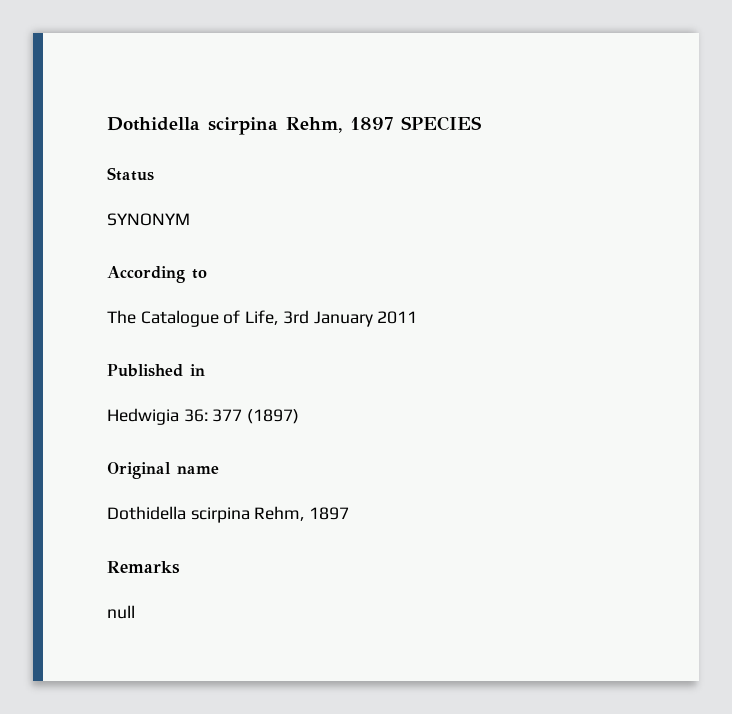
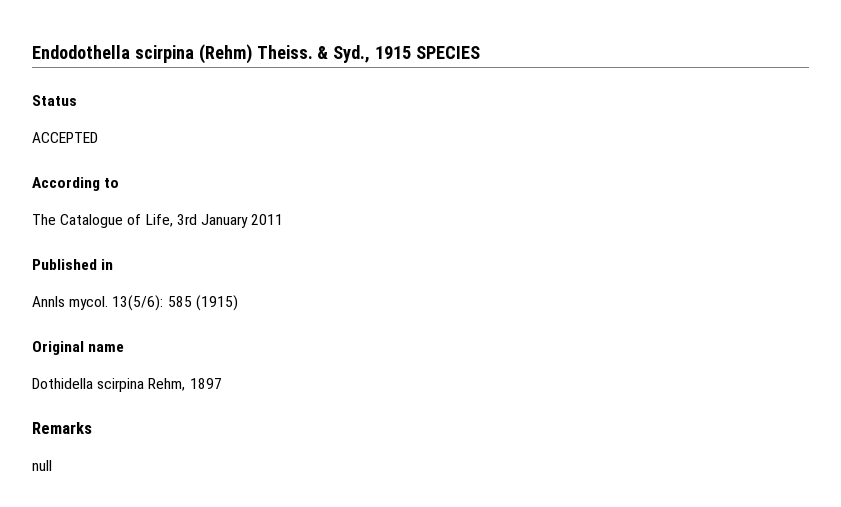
- Dothidella scirpina Rehm, 1897 SPECIES
+ Endodothella scirpina (Rehm) Theiss. & Syd., 1915 SPECIES
- SYNONYM
+ ACCEPTED
- Hedwigia 36: 377 (1897)
+ Annls mycol. 13(5/6): 585 (1915)

